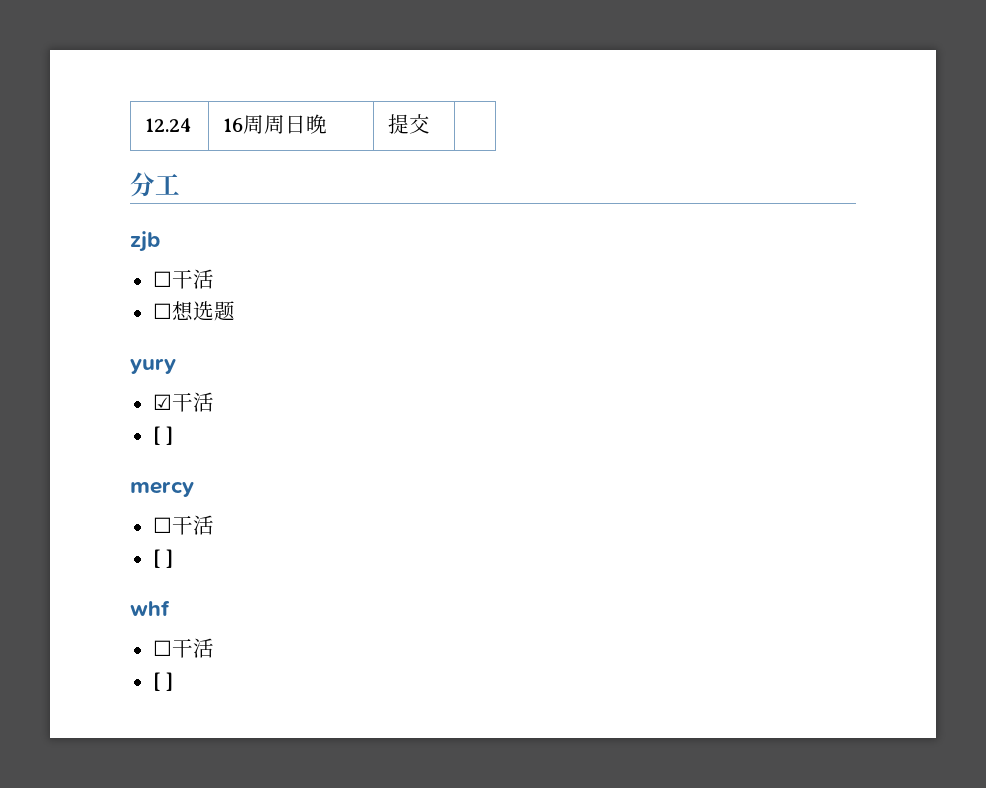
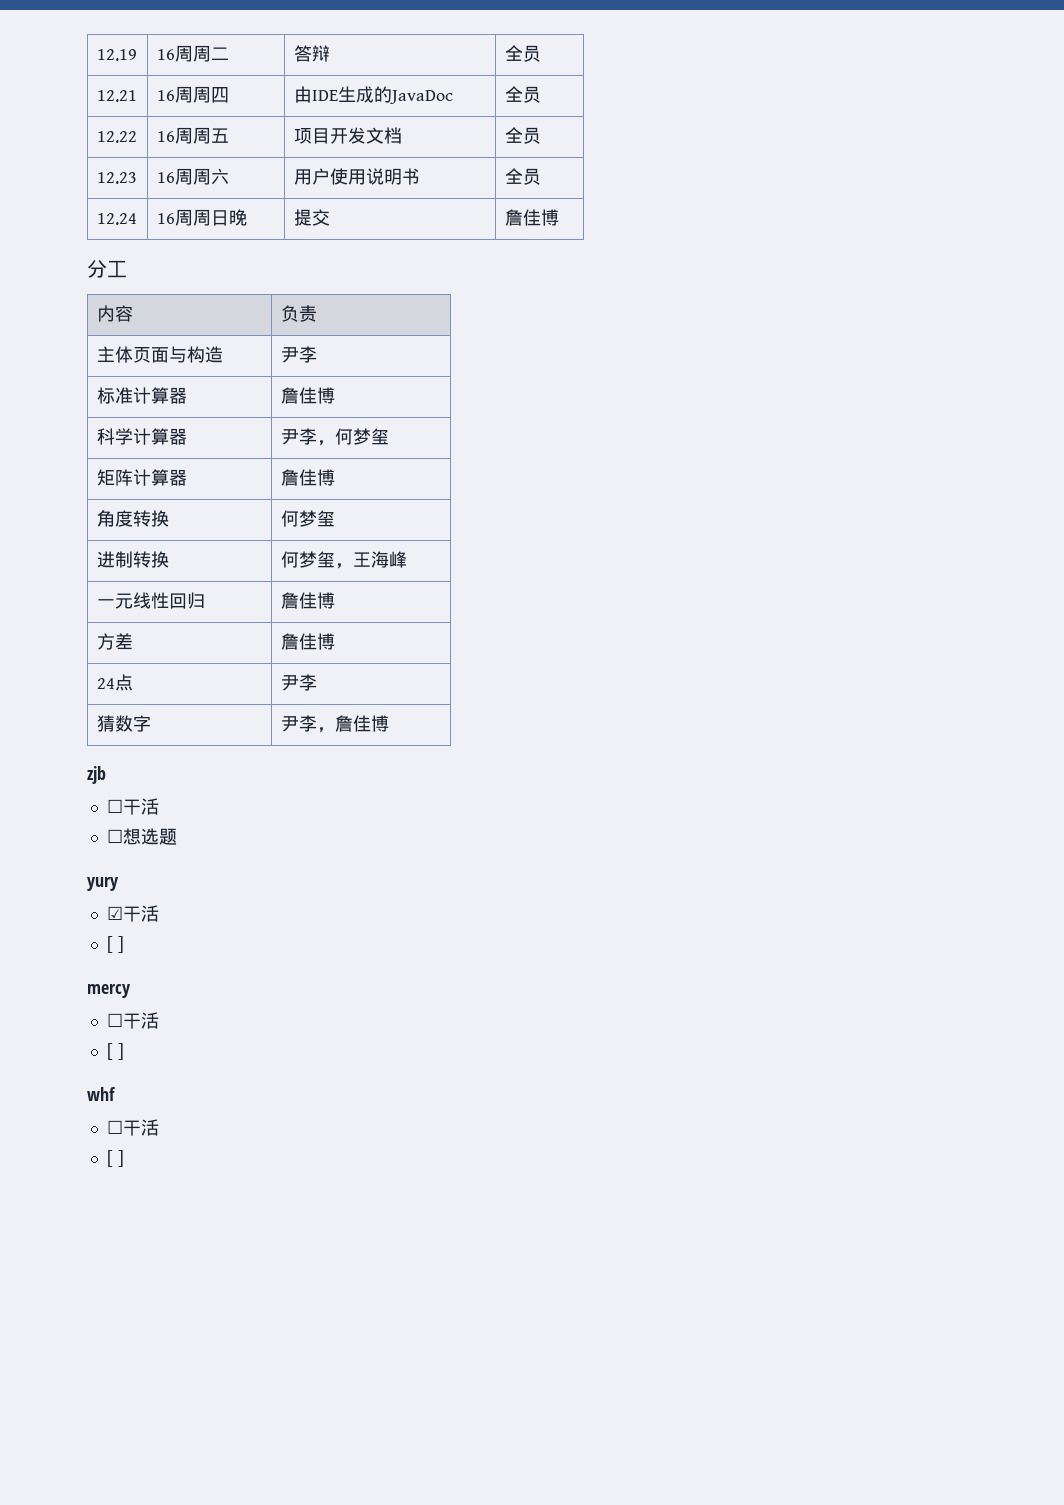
+ 12.19 | 16周周二 | 答辩 | 全员
+ 12.21 | 16周周四 | 由IDE生成的JavaDoc | 全员
+ 12.22 | 16周周五 | 项目开发文档 | 全员
+ 12.23 | 16周周六 | 用户使用说明书 | 全员
- 12.24 | 16周周日晚 | 提交 |
+ 12.24 | 16周周日晚 | 提交 | 詹佳博
+ 内容 | 负责
+ 主体页面与构造 | 尹李
+ 标准计算器 | 詹佳博
+ 科学计算器 | 尹李，何梦玺
+ 矩阵计算器 | 詹佳博
+ 角度转换 | 何梦玺
+ 进制转换 | 何梦玺，王海峰
+ 一元线性回归 | 詹佳博
+ 方差 | 詹佳博
+ 24点 | 尹李
+ 猜数字 | 尹李，詹佳博

